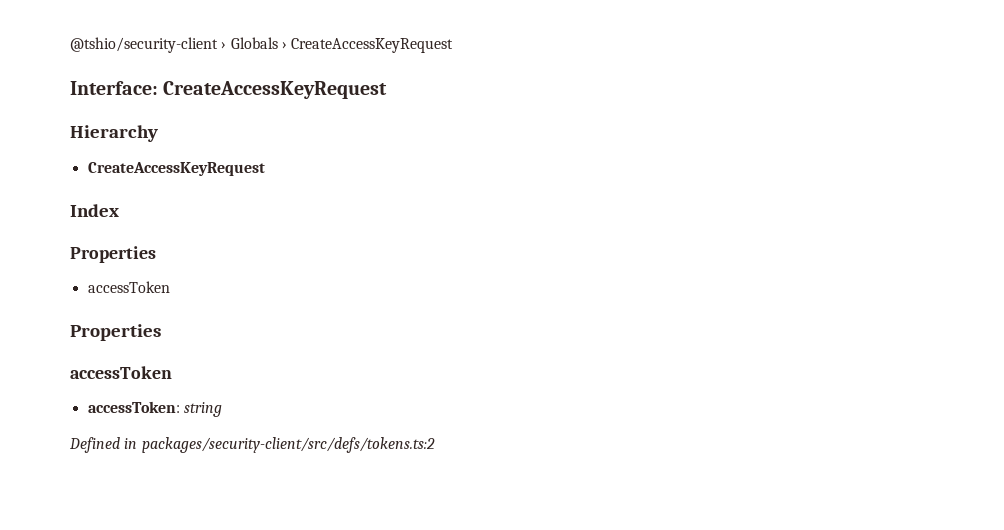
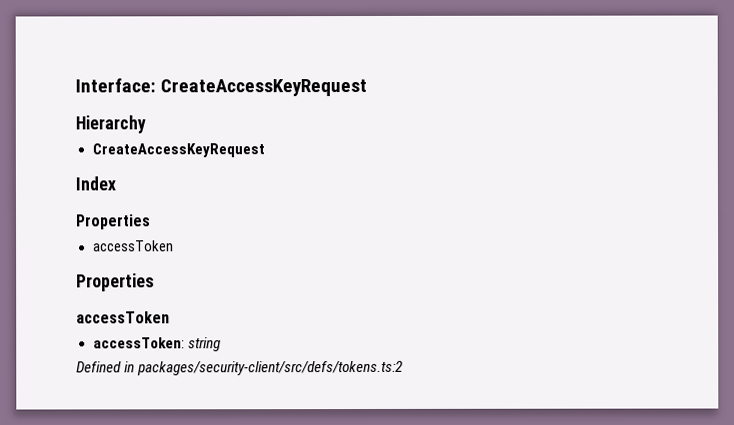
- @tshio/security-client › Globals › CreateAccessKeyRequest

